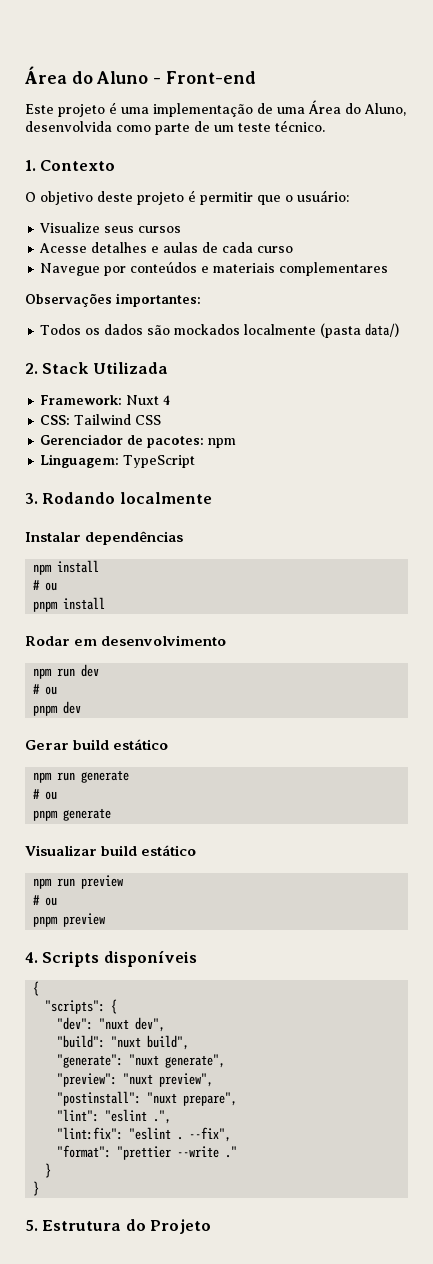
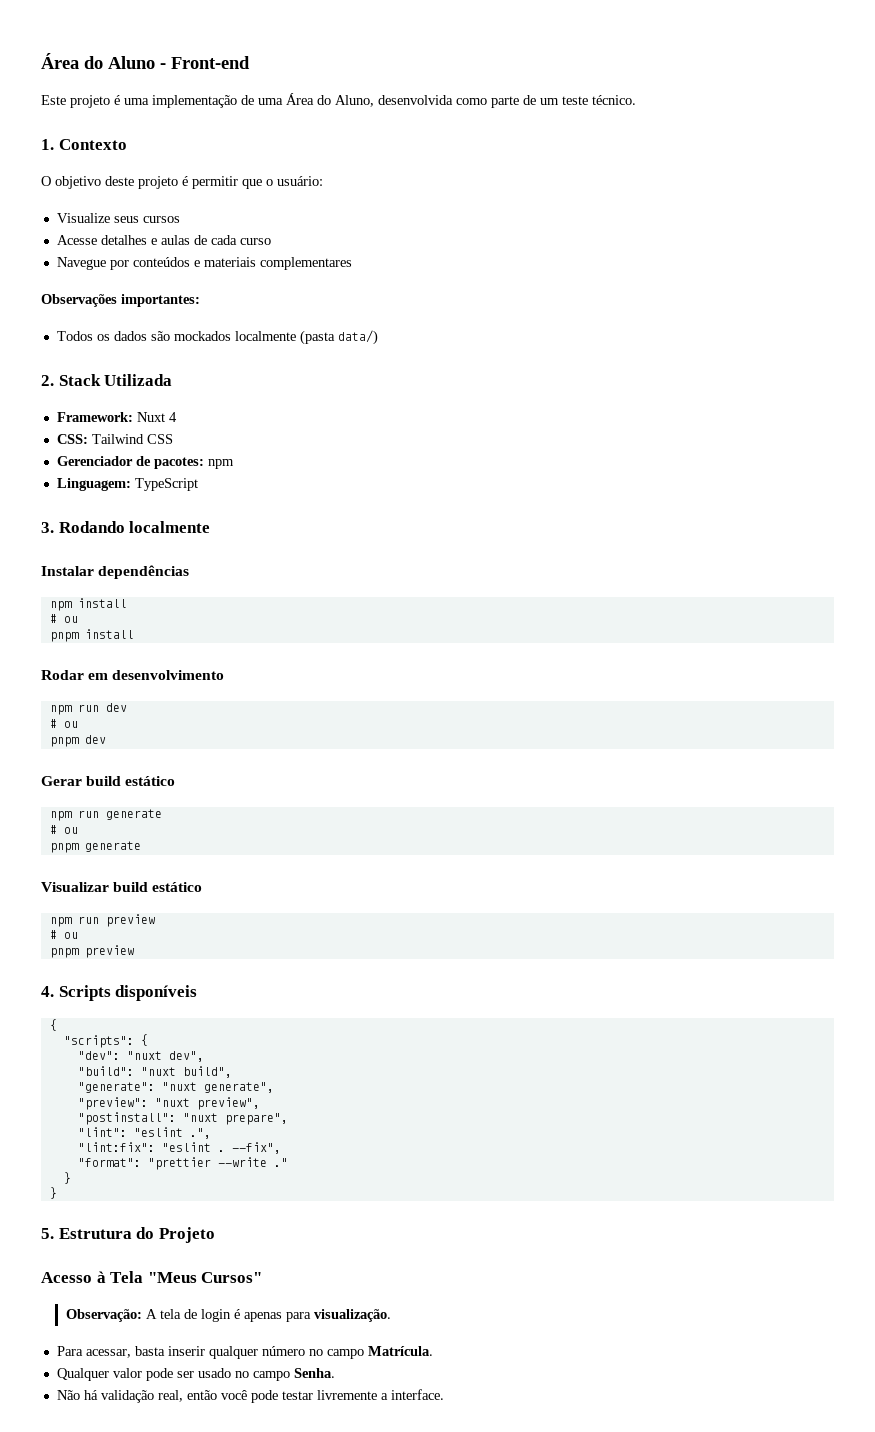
+ Acesso à Tela "Meus Cursos"
+ Observação: A tela de login é apenas para visualização.
+ Para acessar, basta inserir qualquer número no campo Matrícula.
+ Qualquer valor pode ser usado no campo Senha.
+ Não há validação real, então você pode testar livremente a interface.

